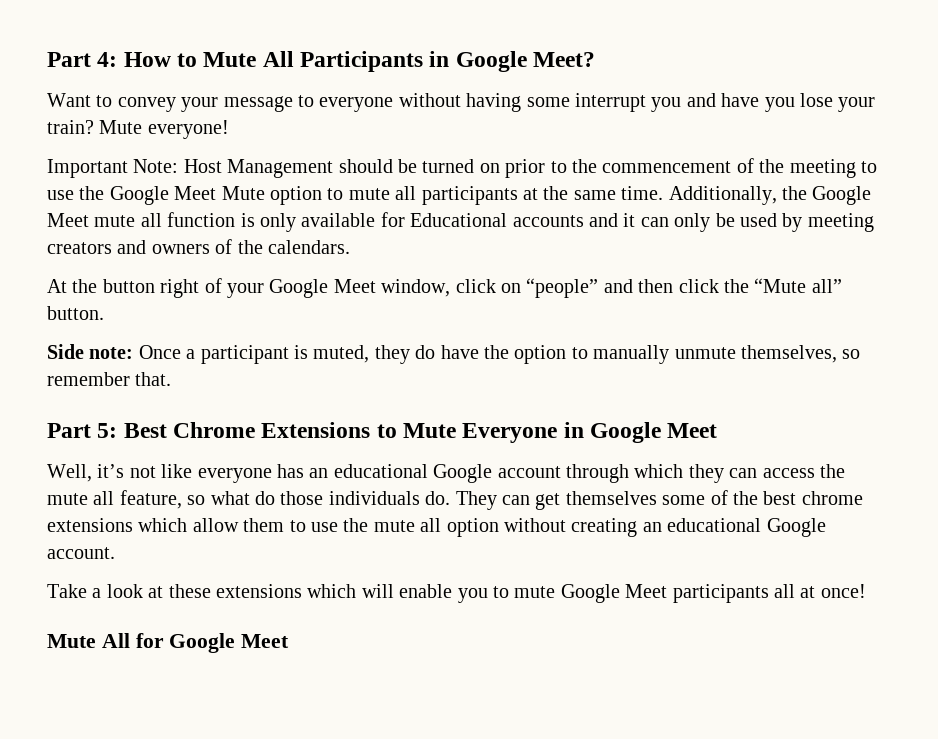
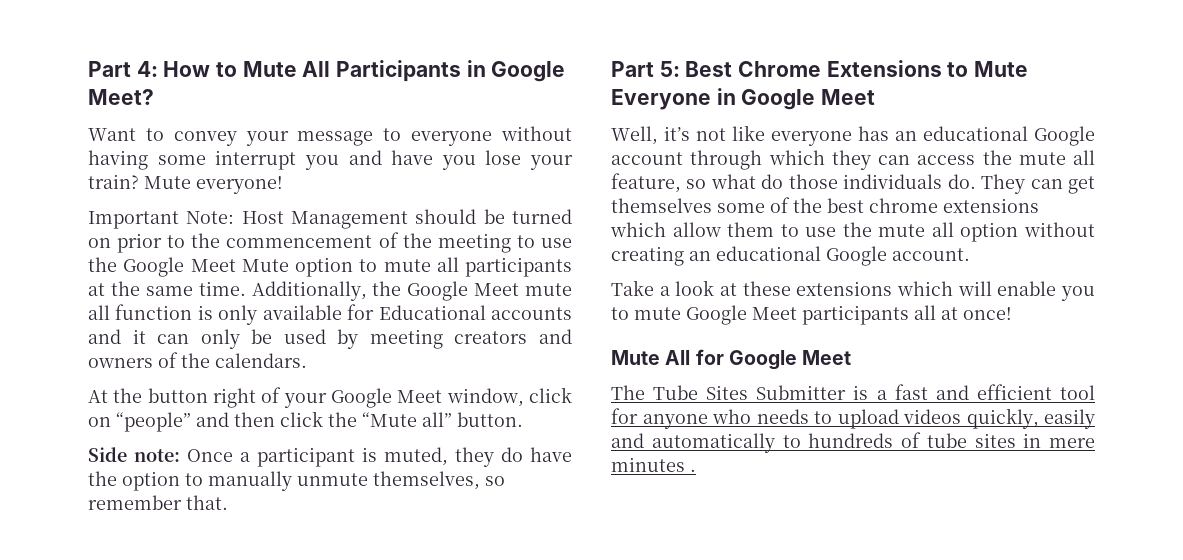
+ The Tube Sites Submitter is a fast and efficient tool for anyone who needs to upload videos quickly, easily and automatically to hundreds of tube sites in mere minutes .

